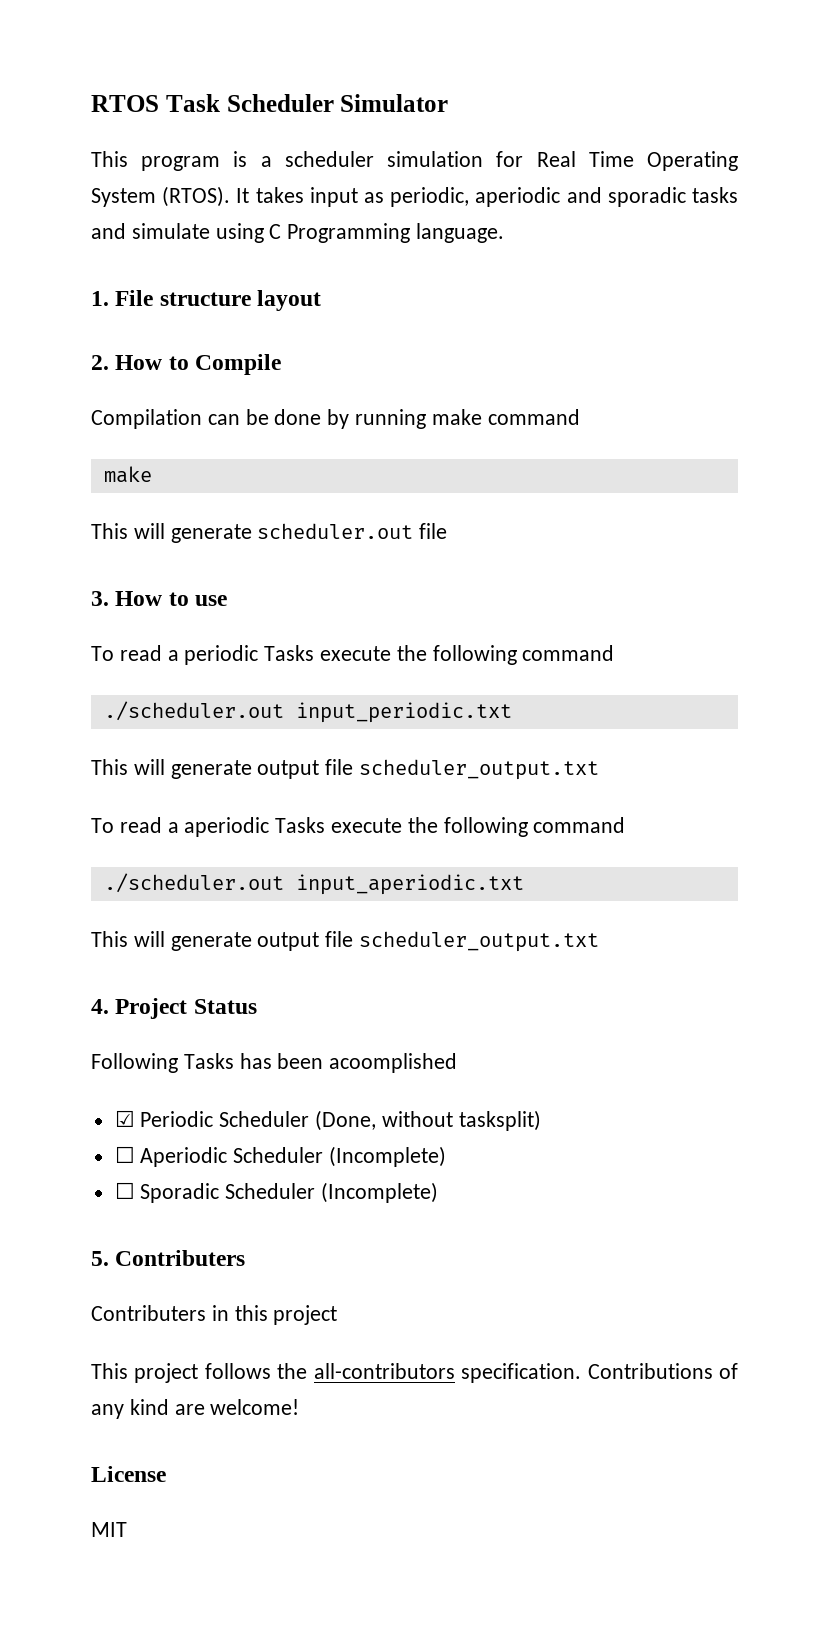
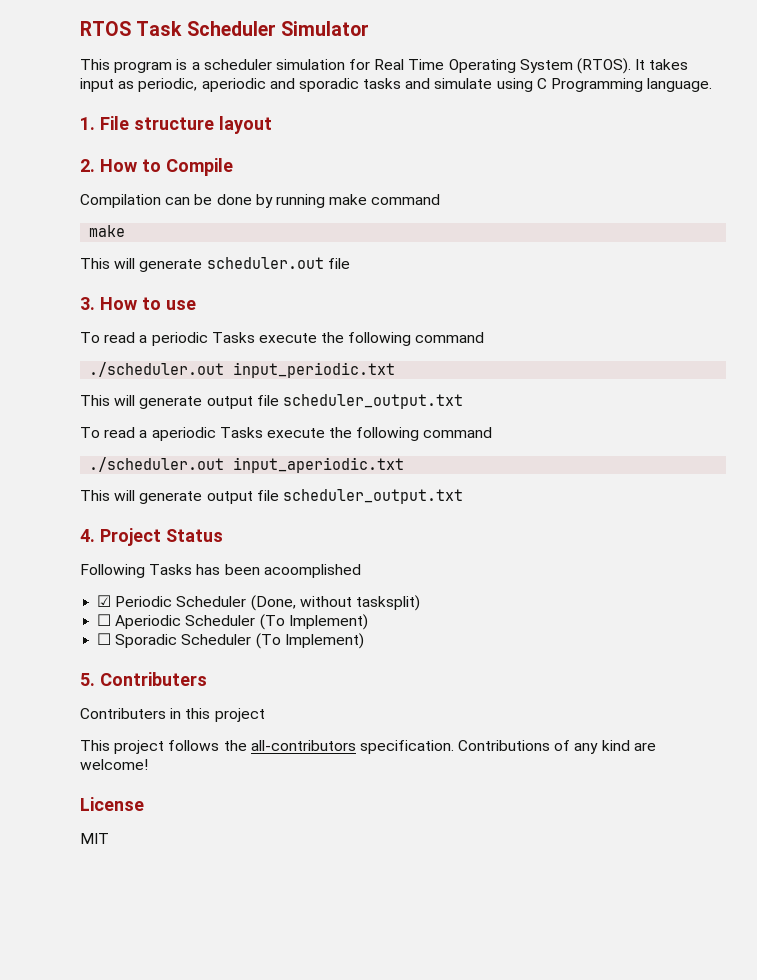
- ☐ Aperiodic Scheduler (Incomplete)
+ ☐ Aperiodic Scheduler (To Implement)
- ☐ Sporadic Scheduler (Incomplete)
+ ☐ Sporadic Scheduler (To Implement)

